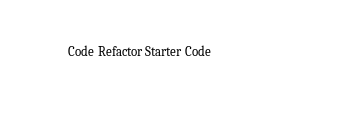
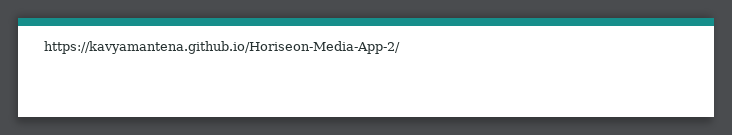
- Code Refactor Starter Code
+ https://kavyamantena.github.io/Horiseon-Media-App-2/

